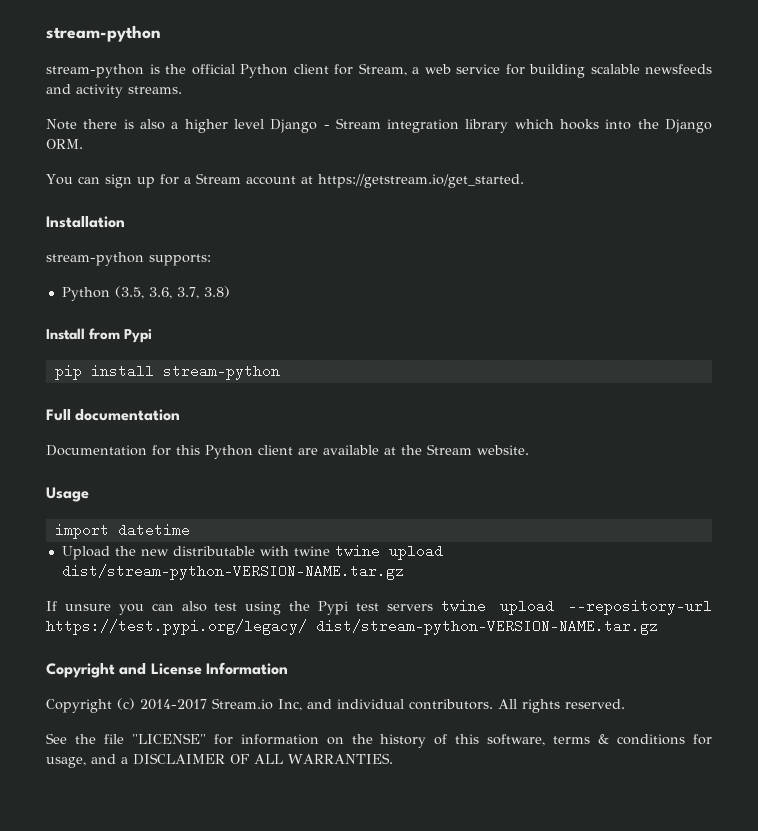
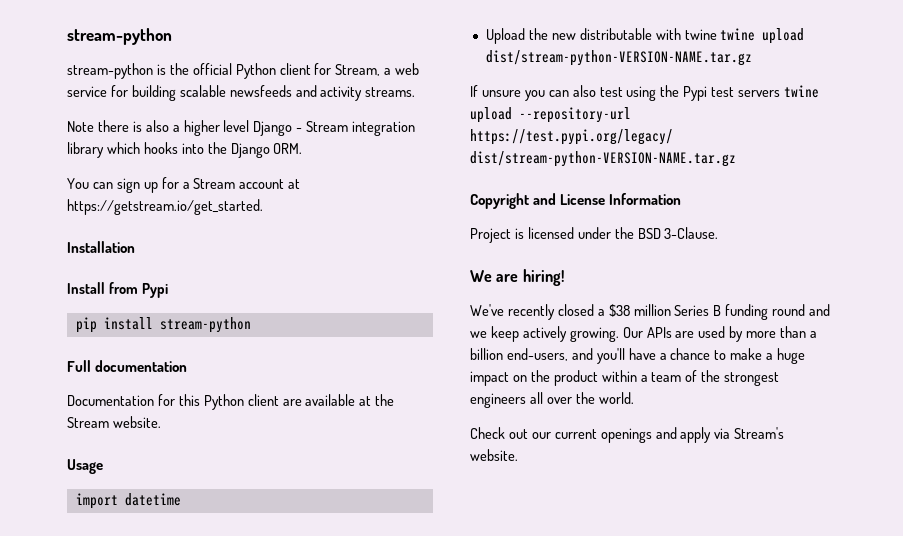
- stream-python supports:
- Python (3.5, 3.6, 3.7, 3.8)
- Copyright (c) 2014-2017 Stream.io Inc, and individual contributors. All rights reserved.
- See the file "LICENSE" for information on the history of this software, terms & conditions for usage, and a DISCLAIMER OF ALL WARRANTIES.
+ Project is licensed under the BSD 3-Clause.
+ We are hiring!
+ We've recently closed a $38 million Series B funding round and we keep actively growing. Our APIs are used by more than a billion end-users, and you'll have a chance to make a huge impact on the product within a team of the strongest engineers all over the world.
+ Check out our current openings and apply via Stream's website.

